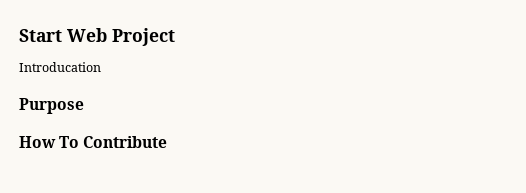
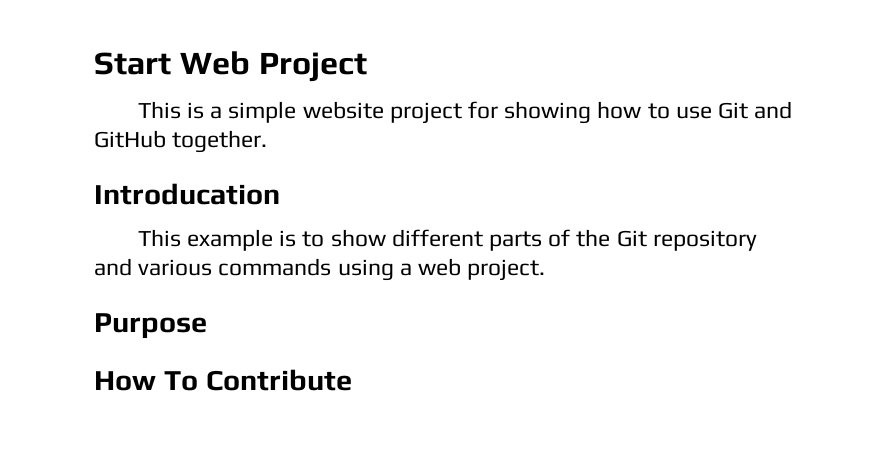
+ This is a simple website project for showing how to use Git and GitHub together.
  Introducation
+ This example is to show different parts of the Git repository and various commands using a web project.

